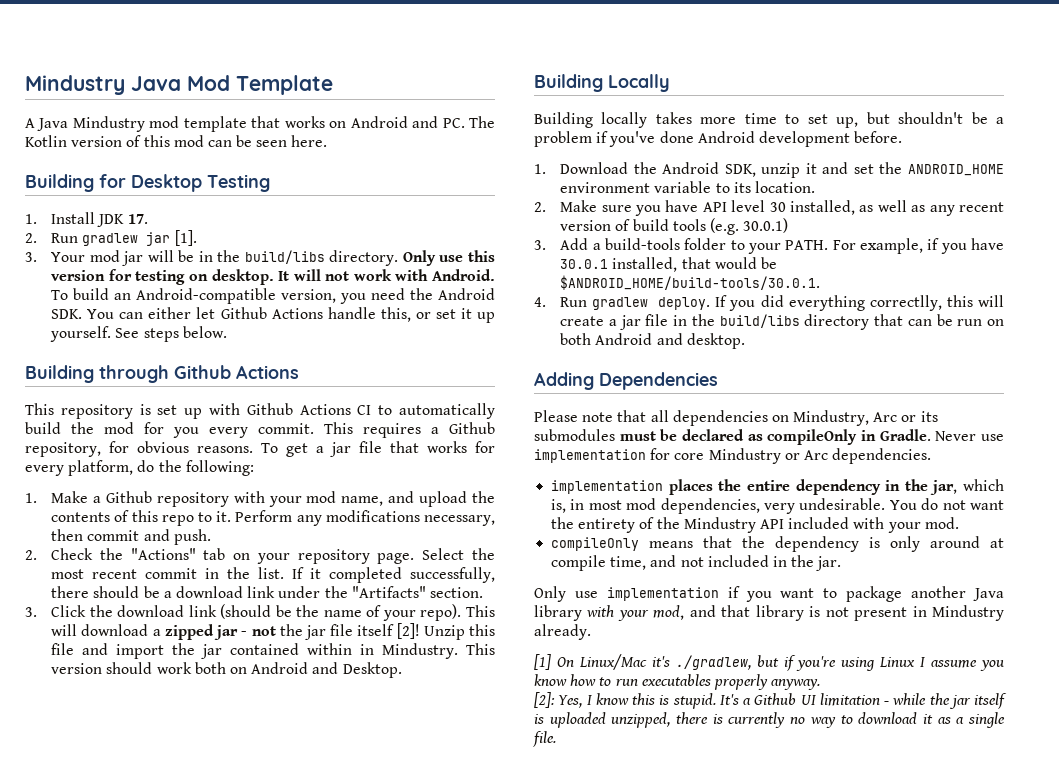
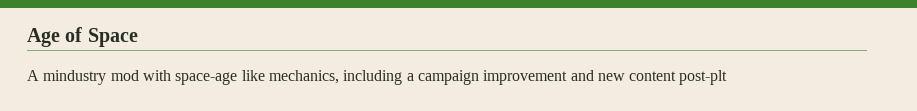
- Mindustry Java Mod Template
- A Java Mindustry mod template that works on Android and PC. The Kotlin version of this mod can be seen here.
- Building for Desktop Testing
- 1. Install JDK 17.
- 2. Run gradlew jar [1].
- 3. Your mod jar will be in the build/libs directory. Only use this version for testing on desktop. It will not work with Android. To build an Android-compatible version, you need the Android SDK. You can either let Github Actions handle this, or set it up yourself. See steps below.
- Building through Github Actions
- This repository is set up with Github Actions CI to automatically build the mod for you every commit. This requires a Github repository, for obvious reasons. To get a jar file that works for every platform, do the following:
- 1. Make a Github repository with your mod name, and upload the contents of this repo to it. Perform any modifications necessary, then commit and push.
- 2. Check the "Actions" tab on your repository page. Select the most recent commit in the list. If it completed successfully, there should be a download link under the "Artifacts" section.
- 3. Click the download link (should be the name of your repo). This will download a zipped jar - not the jar file itself [2]! Unzip this file and import the jar contained within in Mindustry. This version should work both on Android and Desktop.
- Building Locally
- Building locally takes more time to set up, but shouldn't be a problem if you've done Android development before.
- 1. Download the Android SDK, unzip it and set the ANDROID_HOME environment variable to its location.
- 2. Make sure you have API level 30 installed, as well as any recent version of build tools (e.g. 30.0.1)
- 3. Add a build-tools folder to your PATH. For example, if you have 30.0.1 installed, that would be $ANDROID_HOME/build-tools/30.0.1.
- 4. Run gradlew deploy. If you did everything correctlly, this will create a jar file in the build/libs directory that can be run on both Android and desktop.
- Adding Dependencies
- Please note that all dependencies on Mindustry, Arc or its submodules must be declared as compileOnly in Gradle. Never use implementation for core Mindustry or Arc dependencies.
- implementation places the entire dependency in the jar, which is, in most mod dependencies, very undesirable. You do not want the entirety of the Mindustry API included with your mod.
- compileOnly means that the dependency is only around at compile time, and not included in the jar.
- Only use implementation if you want to package another Java library with your mod, and that library is not present in Mindustry already.
- [1] On Linux/Mac it's ./gradlew, but if you're using Linux I assume you know how to run executables properly anyway.
- [2]: Yes, I know this is stupid. It's a Github UI limitation - while the jar itself is uploaded unzipped, there is currently no way to download it as a single file.
+ Age of Space
+ A mindustry mod with space-age like mechanics, including a campaign improvement and new content post-plt

